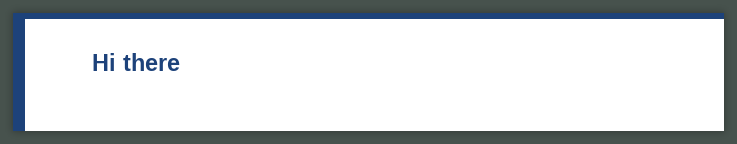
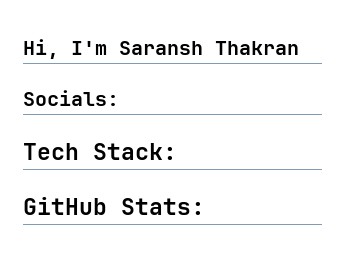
- Hi there
+ Hi, I'm Saransh Thakran
+ Socials:
+ Tech Stack:
+ GitHub Stats:

